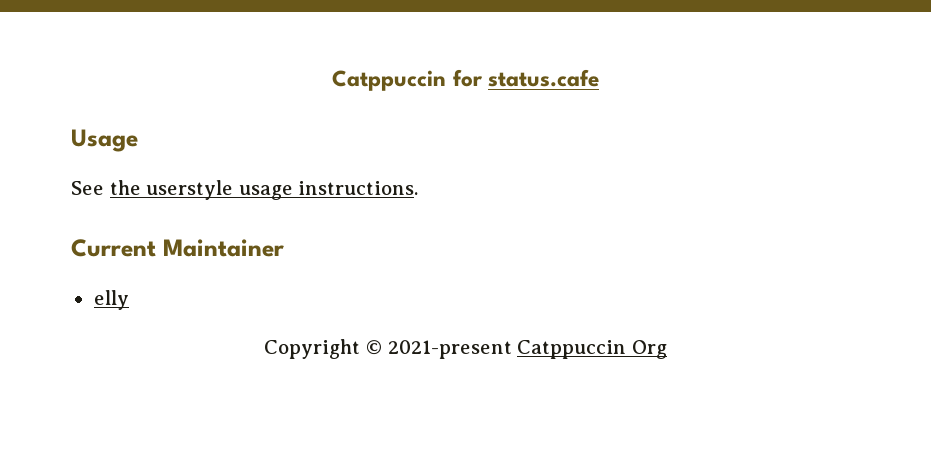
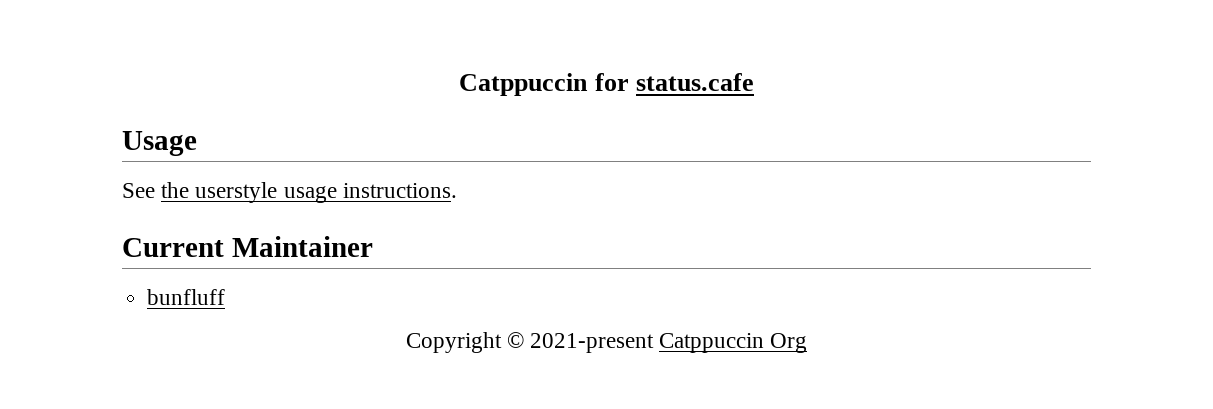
- elly
+ bunfluff

